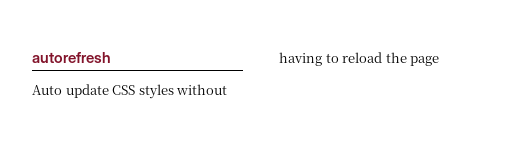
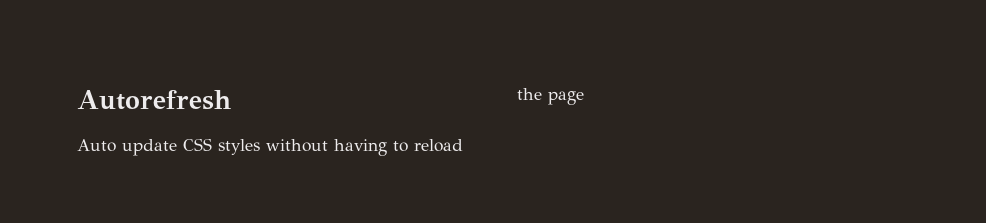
- autorefresh
+ Autorefresh

